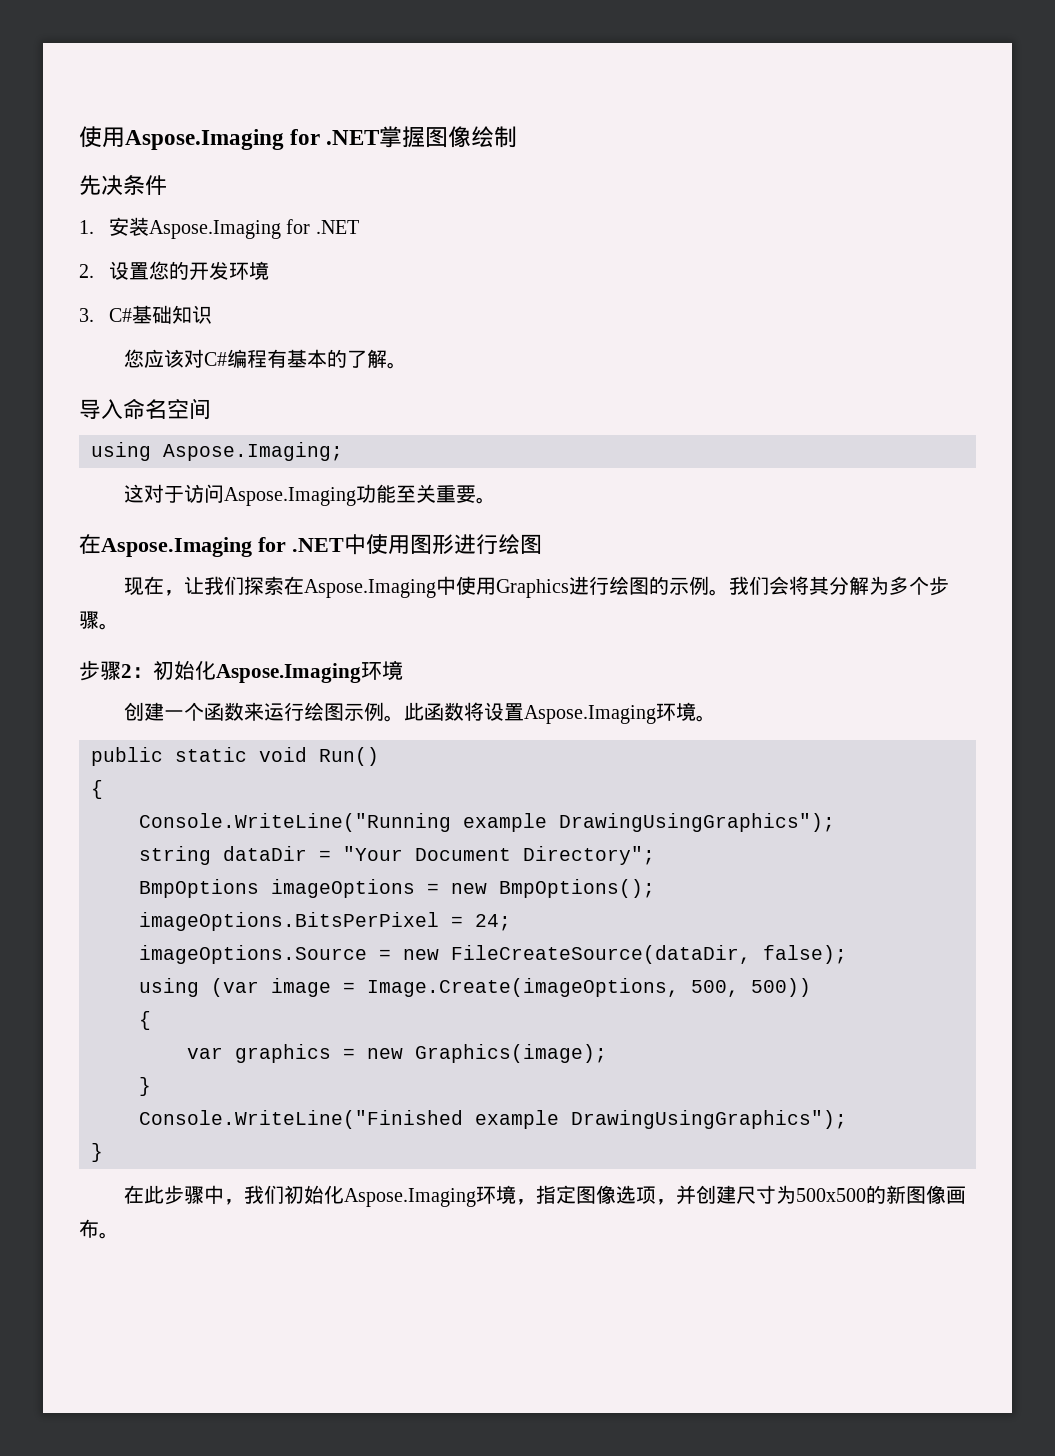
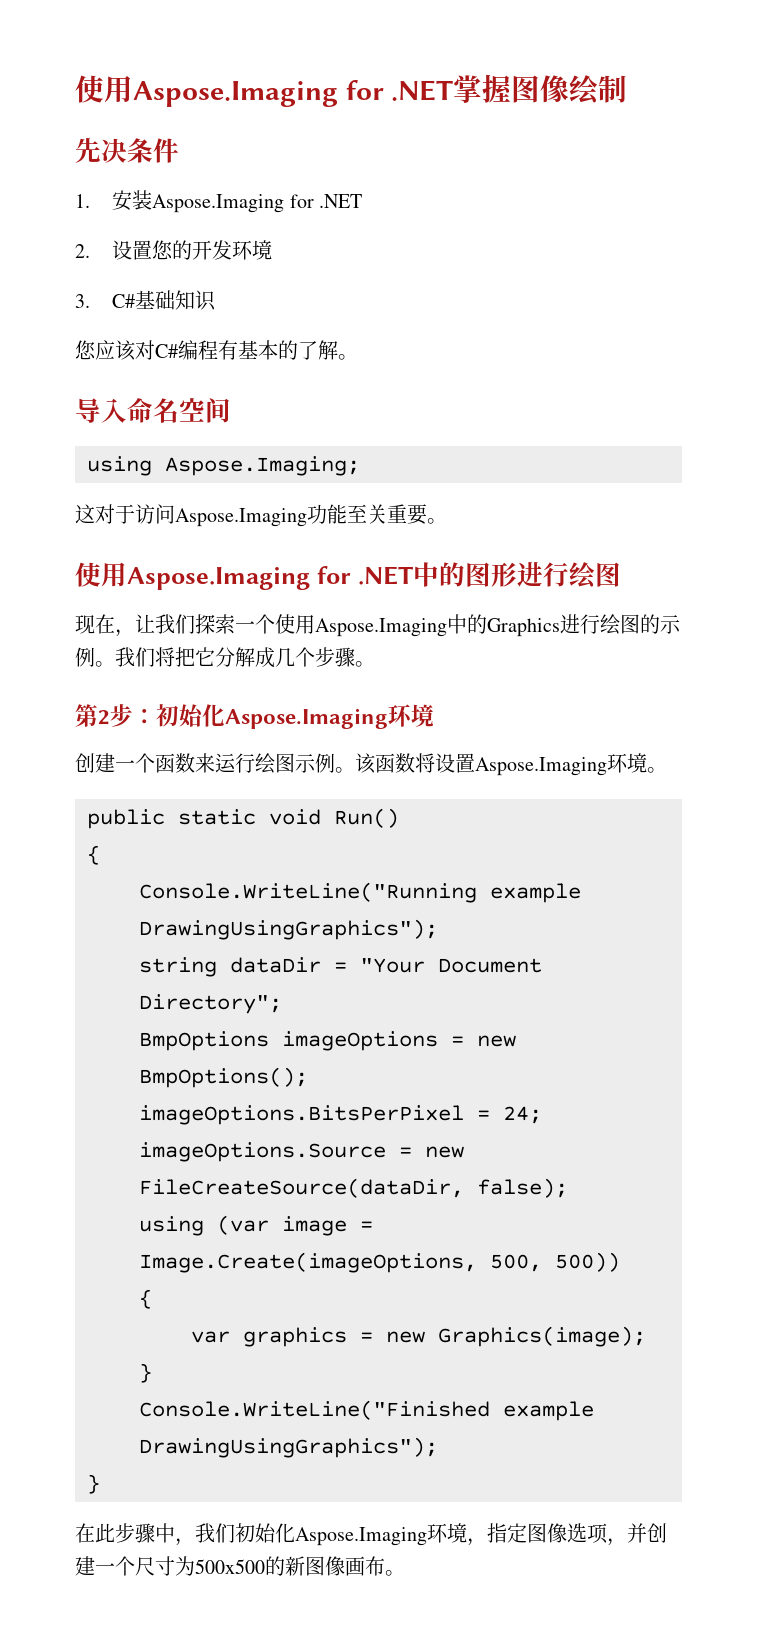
- 在Aspose.Imaging for .NET中使用图形进行绘图
+ 使用Aspose.Imaging for .NET中的图形进行绘图
- 现在，让我们探索在Aspose.Imaging中使用Graphics进行绘图的示例。
+ 现在，让我们探索一个使用Aspose.Imaging中的Graphics进行绘图的示例。
- 我们会将其分解为多个步骤。
+ 我们将把它分解成几个步骤。
- 步骤2：初始化Aspose.Imaging环境
+ 第2步：初始化Aspose.Imaging环境
- 此函数将设置Aspose.Imaging环境。
+ 该函数将设置Aspose.Imaging环境。
- 在此步骤中，我们初始化Aspose.Imaging环境，指定图像选项，并创建尺寸为500x500的新图像画布。
+ 在此步骤中，我们初始化Aspose.Imaging环境，指定图像选项，并创建一个尺寸为500x500的新图像画布。

